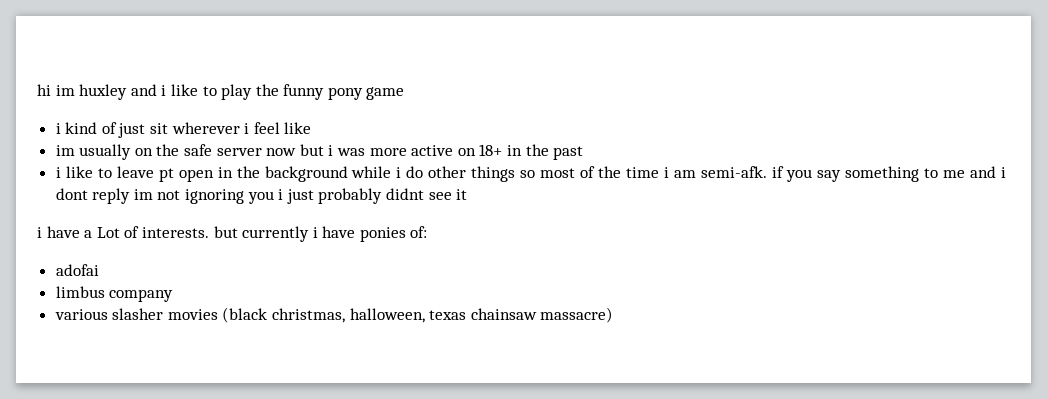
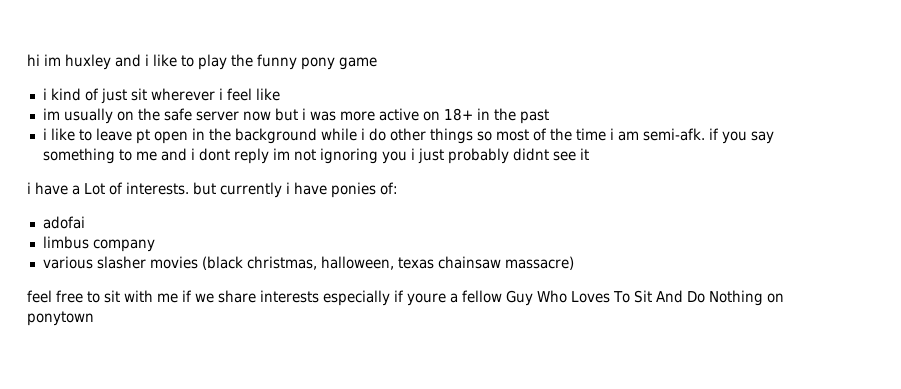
+ feel free to sit with me if we share interests especially if youre a fellow Guy Who Loves To Sit And Do Nothing on ponytown

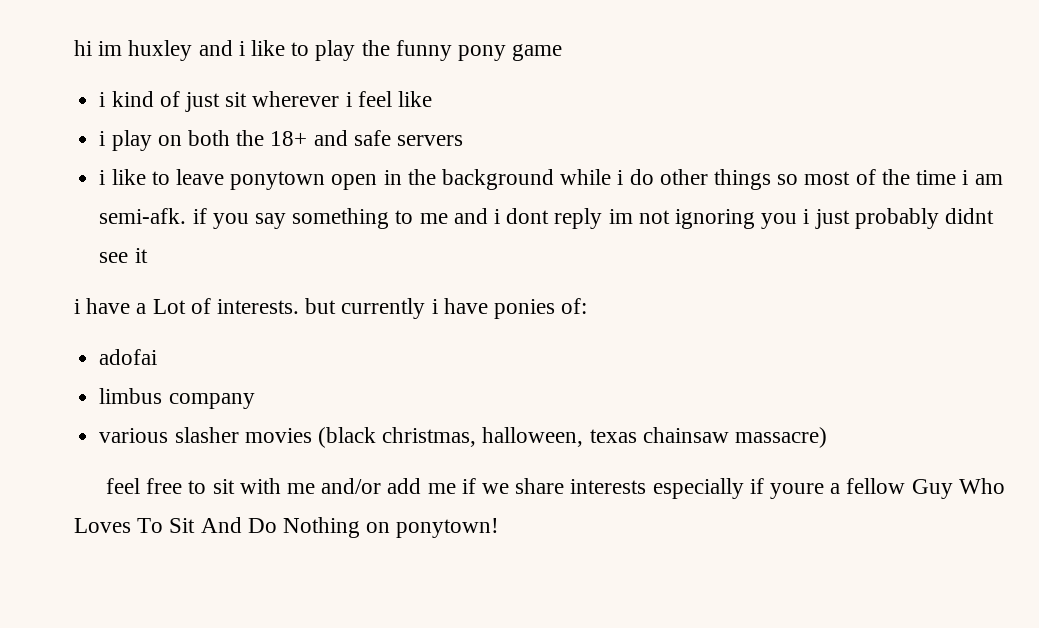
- im usually on the safe server now but i was more active on 18+ in the past
+ i play on both the 18+ and safe servers
- i like to leave pt open in the background while i do other things so most of the time i am semi-afk. if you say something to me and i dont reply im not ignoring you i just probably didnt see it
+ i like to leave ponytown open in the background while i do other things so most of the time i am semi-afk. if you say something to me and i dont reply im not ignoring you i just probably didnt see it
- feel free to sit with me if we share interests especially if youre a fellow Guy Who Loves To Sit And Do Nothing on ponytown
+ feel free to sit with me and/or add me if we share interests especially if youre a fellow Guy Who Loves To Sit And Do Nothing on ponytown!

